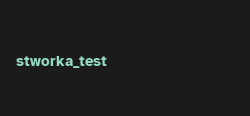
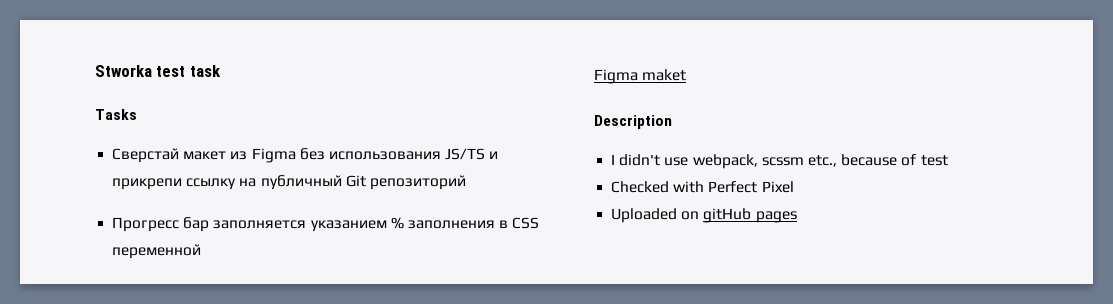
- stworka_test
+ Stworka test task
+ Tasks
+ Сверстай макет из Figma без использования JS/TS и прикрепи ссылку на публичный Git репозиторий
+ Прогресс бар заполняется указанием % заполнения в CSS переменной
+ Figma maket
+ Description
+ I didn't use webpack, scssm etc., because of test
+ Checked with Perfect Pixel
+ Uploaded on gitHub pages

